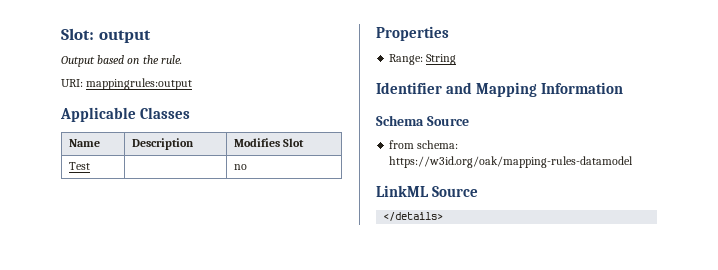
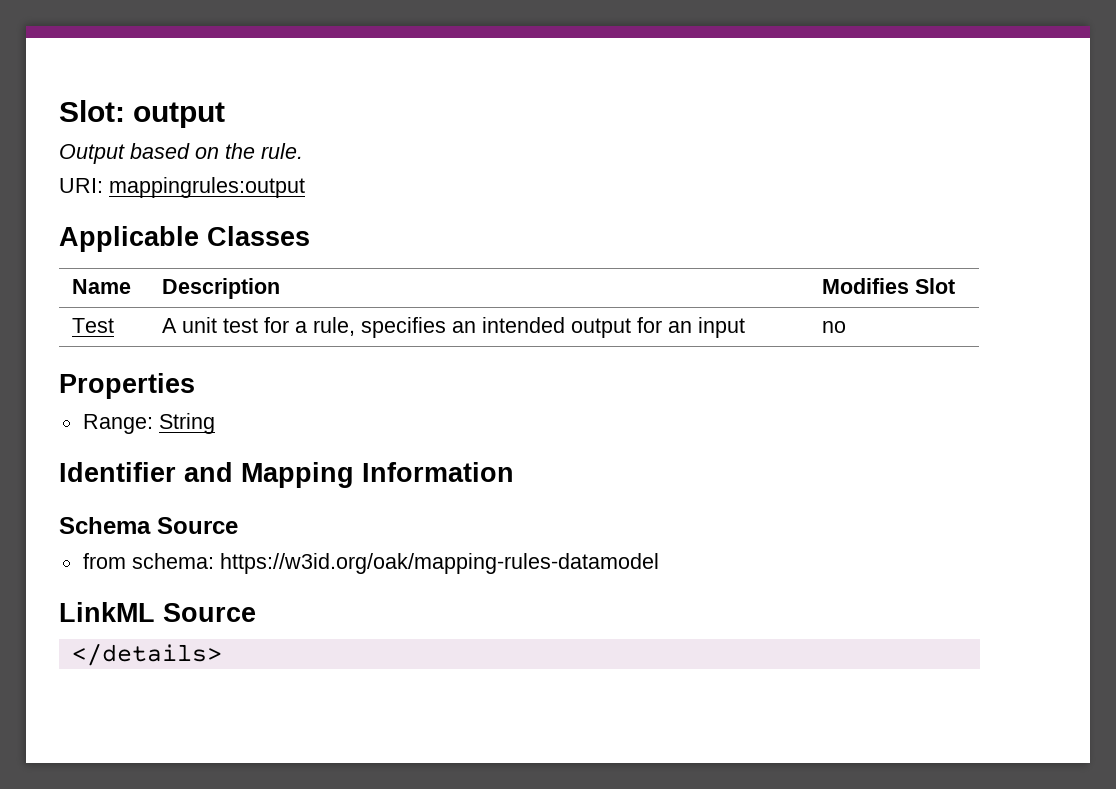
- Test | | no
+ Test | A unit test for a rule, specifies an intended output for an input | no

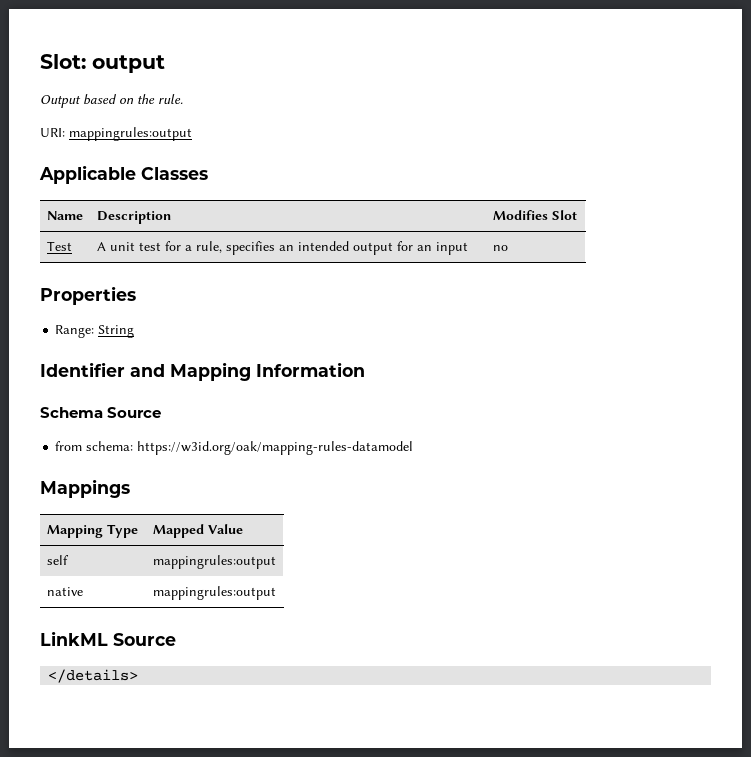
+ Mappings
+ Mapping Type | Mapped Value
+ self | mappingrules:output
+ native | mappingrules:output

